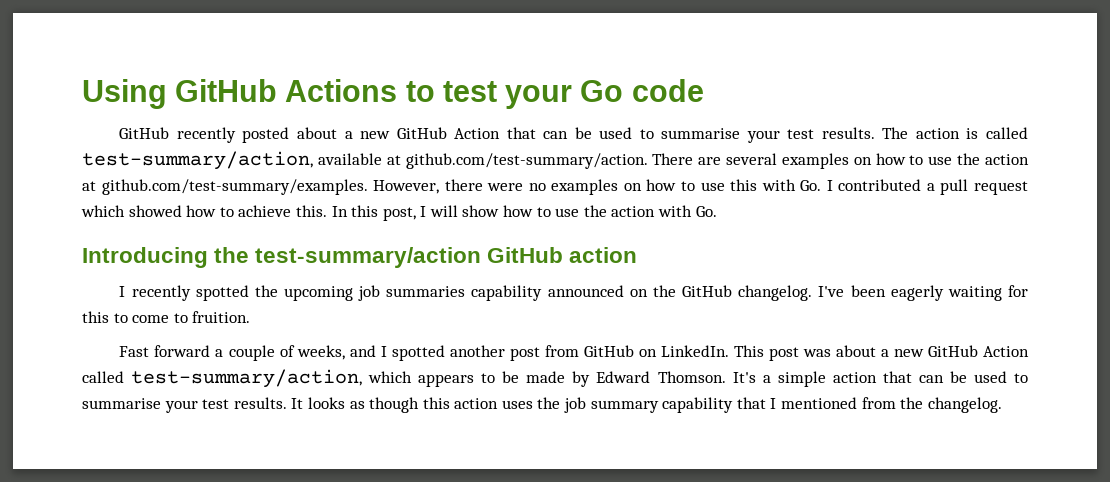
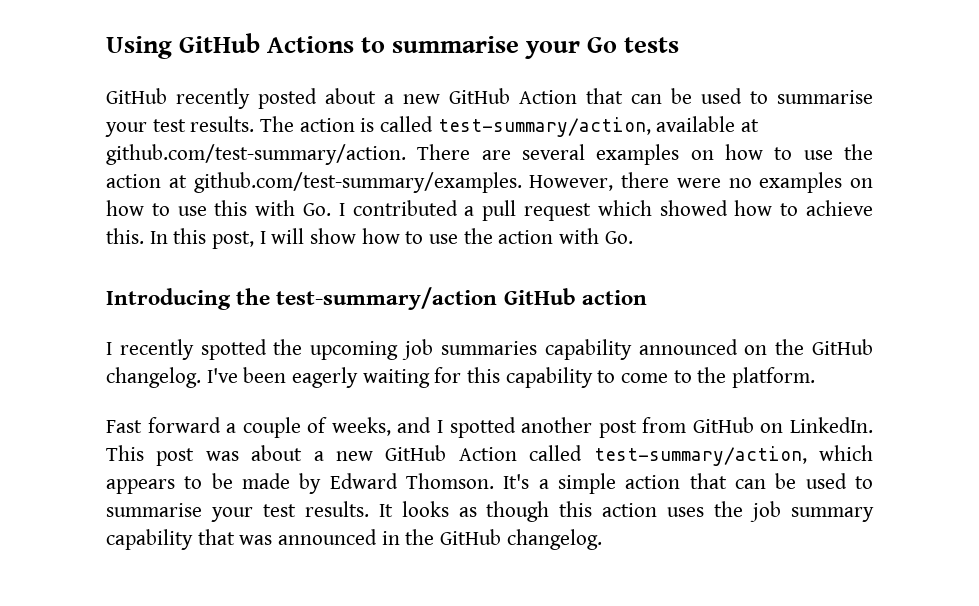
- Using GitHub Actions to test your Go code
+ Using GitHub Actions to summarise your Go tests
- I've been eagerly waiting for this to come to fruition.
+ I've been eagerly waiting for this capability to come to the platform.
- It looks as though this action uses the job summary capability that I mentioned from the changelog.
+ It looks as though this action uses the job summary capability that was announced in the GitHub changelog.

